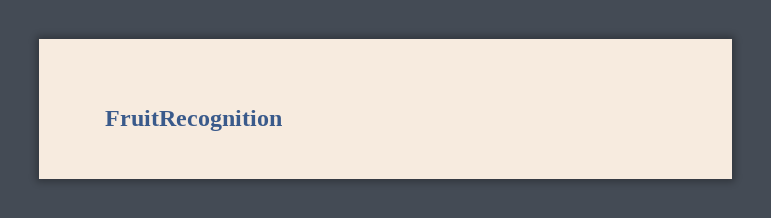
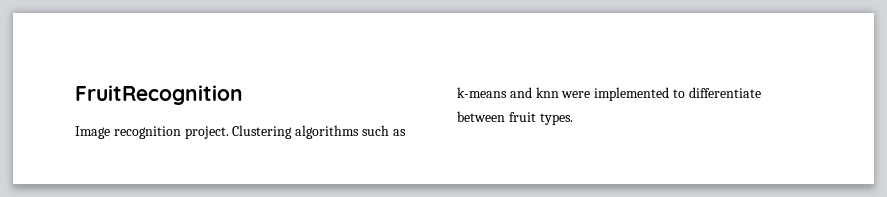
+ Image recognition project. Clustering algorithms such as k-means and knn were implemented to differentiate between fruit types.

